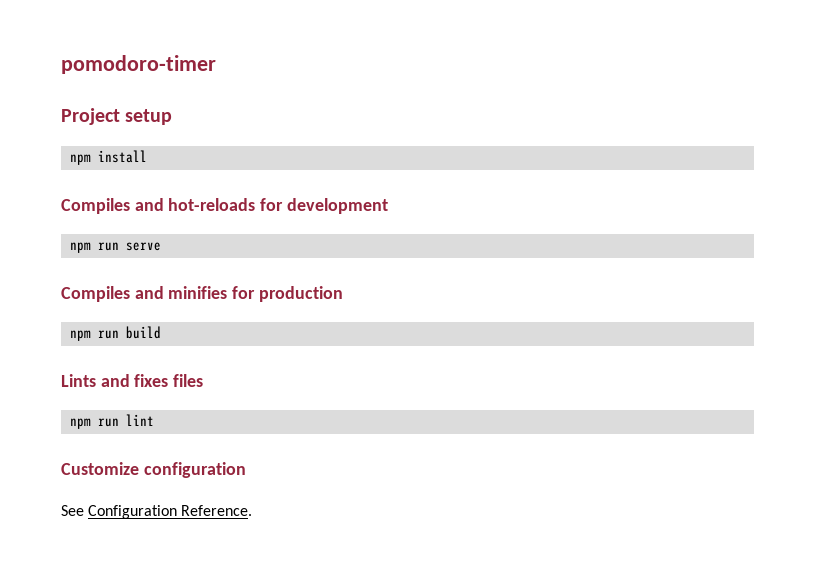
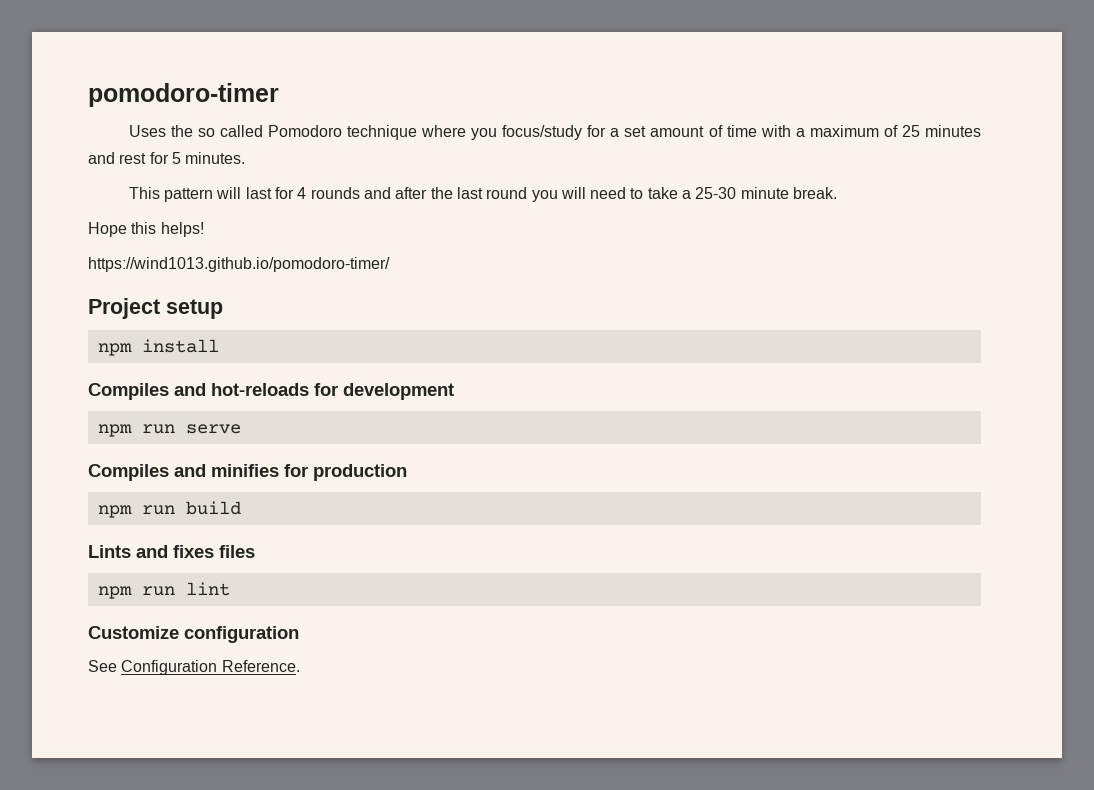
+ Uses the so called Pomodoro technique where you focus/study for a set amount of time with a maximum of 25 minutes and rest for 5 minutes.
+ This pattern will last for 4 rounds and after the last round you will need to take a 25-30 minute break.
+ Hope this helps!
+ https://wind1013.github.io/pomodoro-timer/

